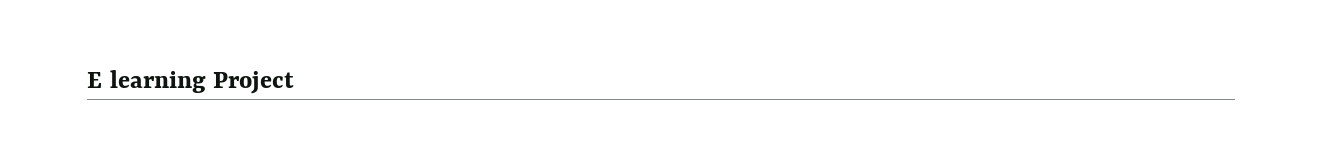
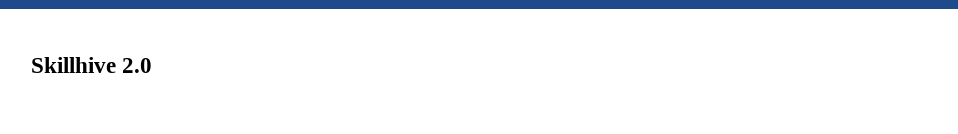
- E learning Project
+ Skillhive 2.0

